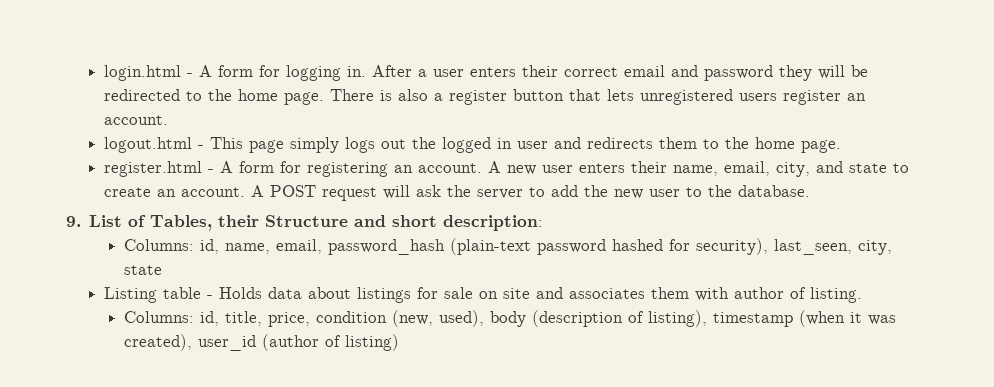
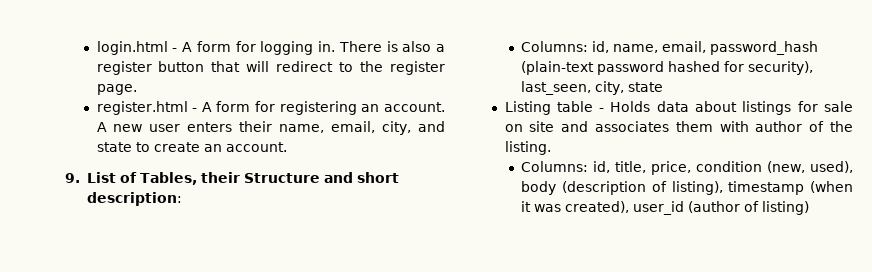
- After a user enters their correct email and password they will be redirected to the home page.
- There is also a register button that lets unregistered users register an account.
- logout.html - This page simply logs out the logged in user and redirects them to the home page.
+ There is also a register button that will redirect to the register page.
- A POST request will ask the server to add the new user to the database.
- Listing table - Holds data about listings for sale on site and associates them with author of listing.
+ Listing table - Holds data about listings for sale on site and associates them with author of the listing.

